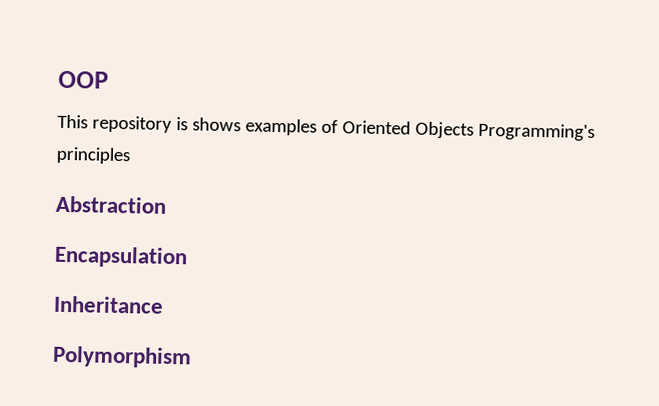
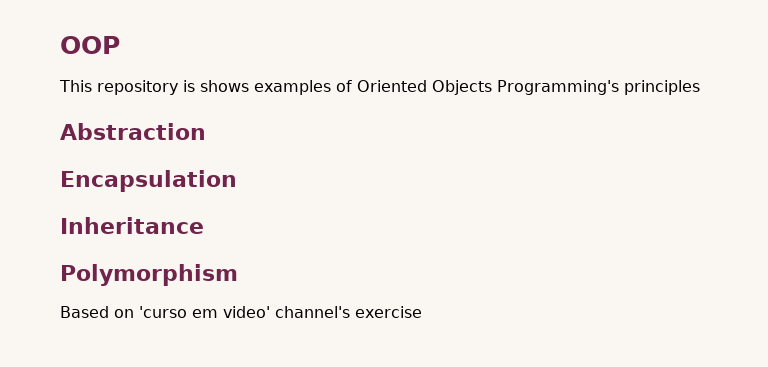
+ Based on 'curso em video' channel's exercise

